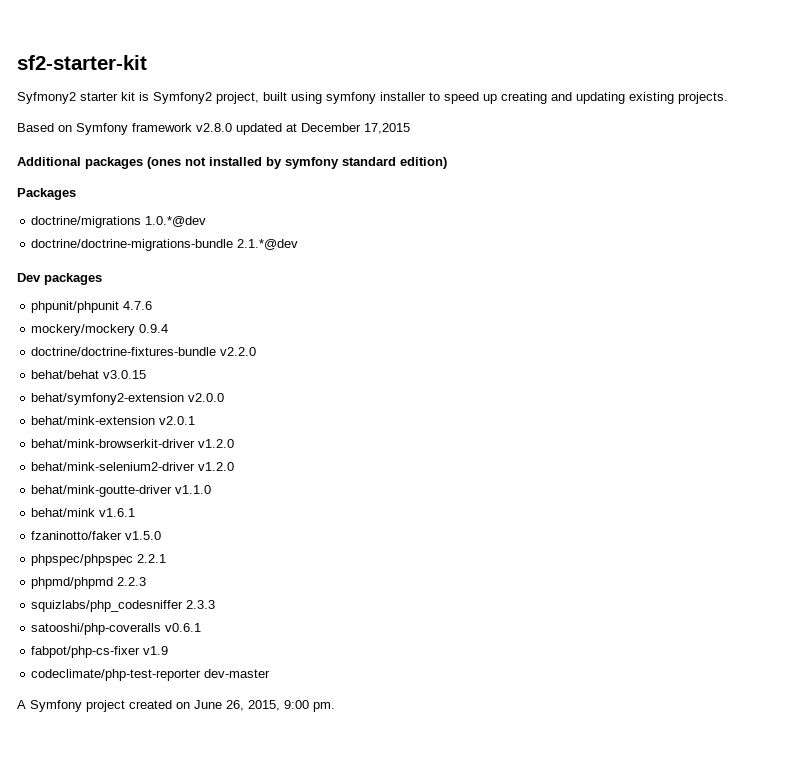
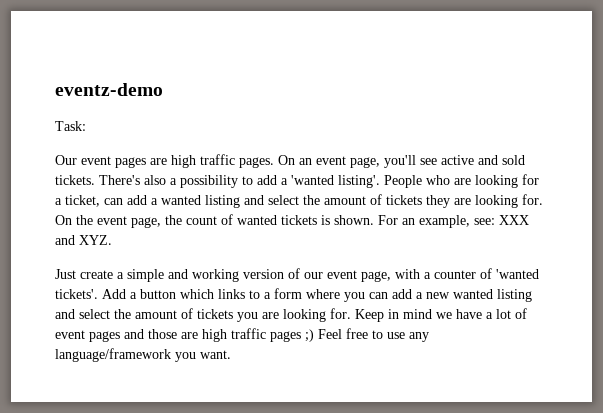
- sf2-starter-kit
- Syfmony2 starter kit is Symfony2 project, built using symfony installer to speed up creating and updating existing projects.
- Based on Symfony framework v2.8.0 updated at December 17,2015
- Additional packages (ones not installed by symfony standard edition)
- Packages
- doctrine/migrations 1.0.*@dev
- doctrine/doctrine-migrations-bundle 2.1.*@dev
- Dev packages
- phpunit/phpunit 4.7.6
- mockery/mockery 0.9.4
- doctrine/doctrine-fixtures-bundle v2.2.0
- behat/behat v3.0.15
- behat/symfony2-extension v2.0.0
- behat/mink-extension v2.0.1
- behat/mink-browserkit-driver v1.2.0
- behat/mink-selenium2-driver v1.2.0
- behat/mink-goutte-driver v1.1.0
- behat/mink v1.6.1
- fzaninotto/faker v1.5.0
- phpspec/phpspec 2.2.1
- phpmd/phpmd 2.2.3
- squizlabs/php_codesniffer 2.3.3
- satooshi/php-coveralls v0.6.1
- fabpot/php-cs-fixer v1.9
- codeclimate/php-test-reporter dev-master
- A Symfony project created on June 26, 2015, 9:00 pm.
+ eventz-demo
+ Task:
+ Our event pages are high traffic pages. On an event page, you'll see active and sold tickets. There's also a possibility to add a 'wanted listing'. People who are looking for a ticket, can add a wanted listing and select the amount of tickets they are looking for. On the event page, the count of wanted tickets is shown. For an example, see: XXX and XYZ.
+ Just create a simple and working version of our event page, with a counter of 'wanted tickets'. Add a button which links to a form where you can add a new wanted listing and select the amount of tickets you are looking for. Keep in mind we have a lot of event pages and those are high traffic pages ;) Feel free to use any language/framework you want.

